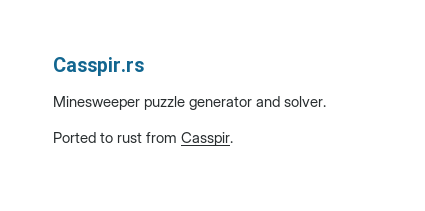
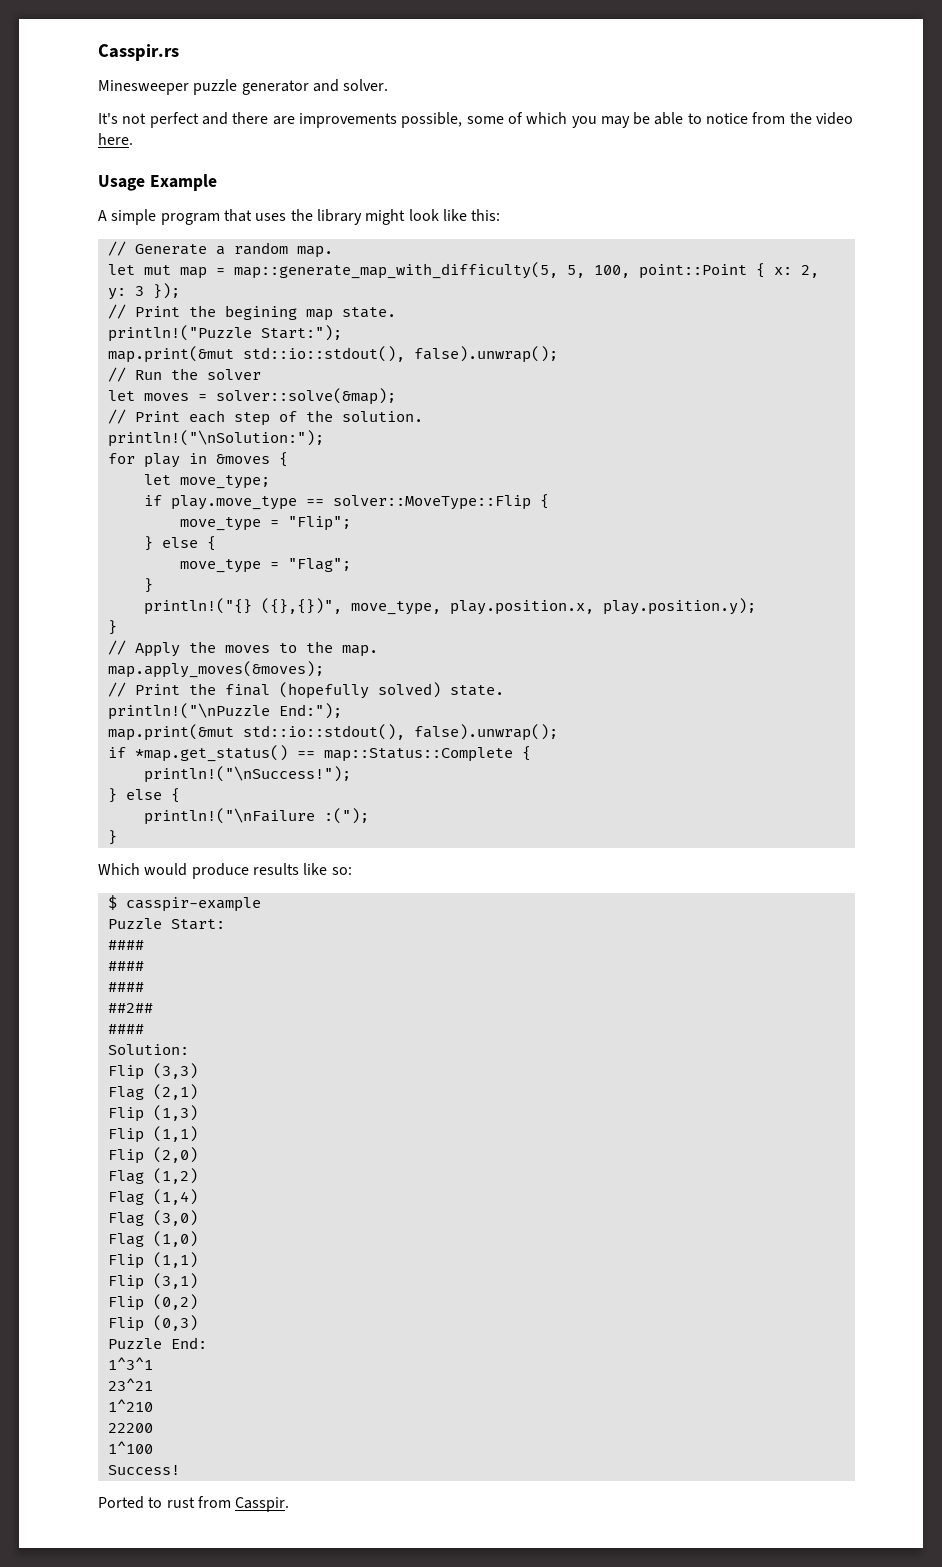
+ It's not perfect and there are improvements possible, some of which you may be able to notice from the video here.
+ Usage Example
+ A simple program that uses the library might look like this:
+ // Generate a random map.
+ let mut map = map::generate_map_with_difficulty(5, 5, 100, point::Point { x: 2, y: 3 });
+ // Print the begining map state.
+ println!("Puzzle Start:");
+ map.print(&mut std::io::stdout(), false).unwrap();
+ // Run the solver
+ let moves = solver::solve(&map);
+ // Print each step of the solution.
+ println!("\nSolution:");
+ for play in &moves {
+ let move_type;
+ if play.move_type == solver::MoveType::Flip {
+ move_type = "Flip";
+ } else {
+ move_type = "Flag";
+ }
+ println!("{} ({},{})", move_type, play.position.x, play.position.y);
+ }
+ // Apply the moves to the map.
+ map.apply_moves(&moves);
+ // Print the final (hopefully solved) state.
+ println!("\nPuzzle End:");
+ map.print(&mut std::io::stdout(), false).unwrap();
+ if *map.get_status() == map::Status::Complete {
+ println!("\nSuccess!");
+ } else {
+ println!("\nFailure :(");
+ }
+ Which would produce results like so:
+ $ casspir-example
+ Puzzle Start:
+ ####
+ ####
+ ####
+ ##2##
+ ####
+ Solution:
+ Flip (3,3)
+ Flag (2,1)
+ Flip (1,3)
+ Flip (1,1)
+ Flip (2,0)
+ Flag (1,2)
+ Flag (1,4)
+ Flag (3,0)
+ Flag (1,0)
+ Flip (1,1)
+ Flip (3,1)
+ Flip (0,2)
+ Flip (0,3)
+ Puzzle End:
+ 1^3^1
+ 23^21
+ 1^210
+ 22200
+ 1^100
+ Success!

